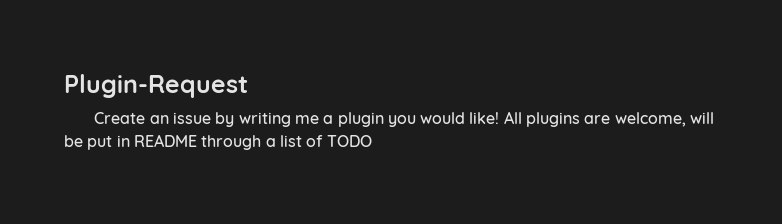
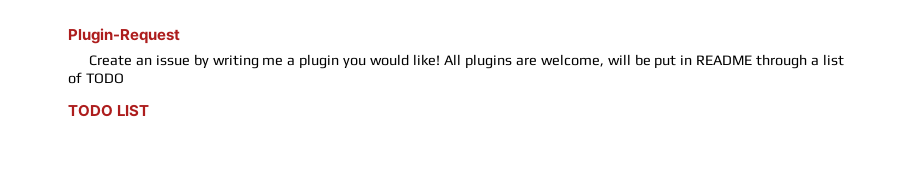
+ TODO LIST

